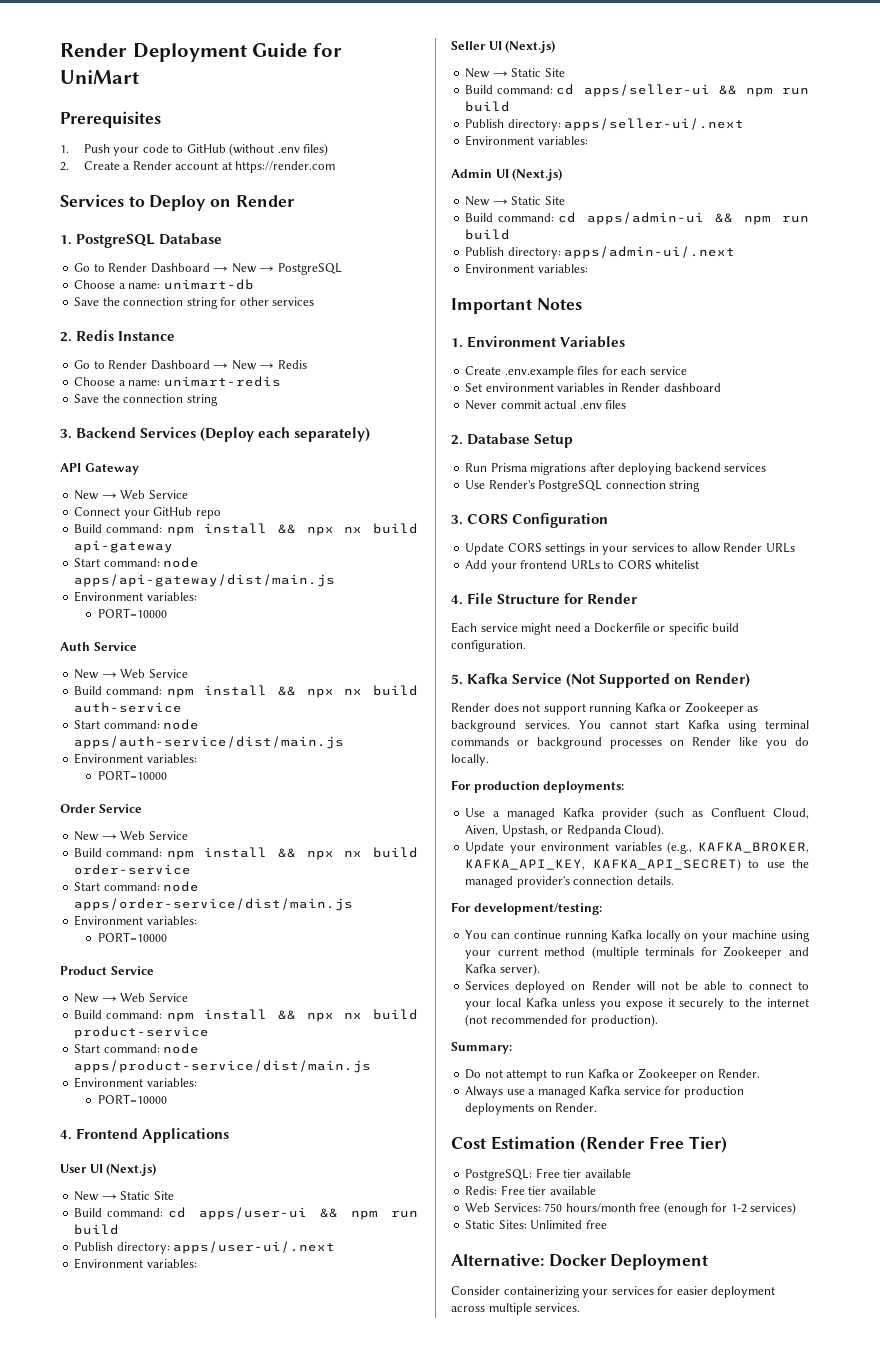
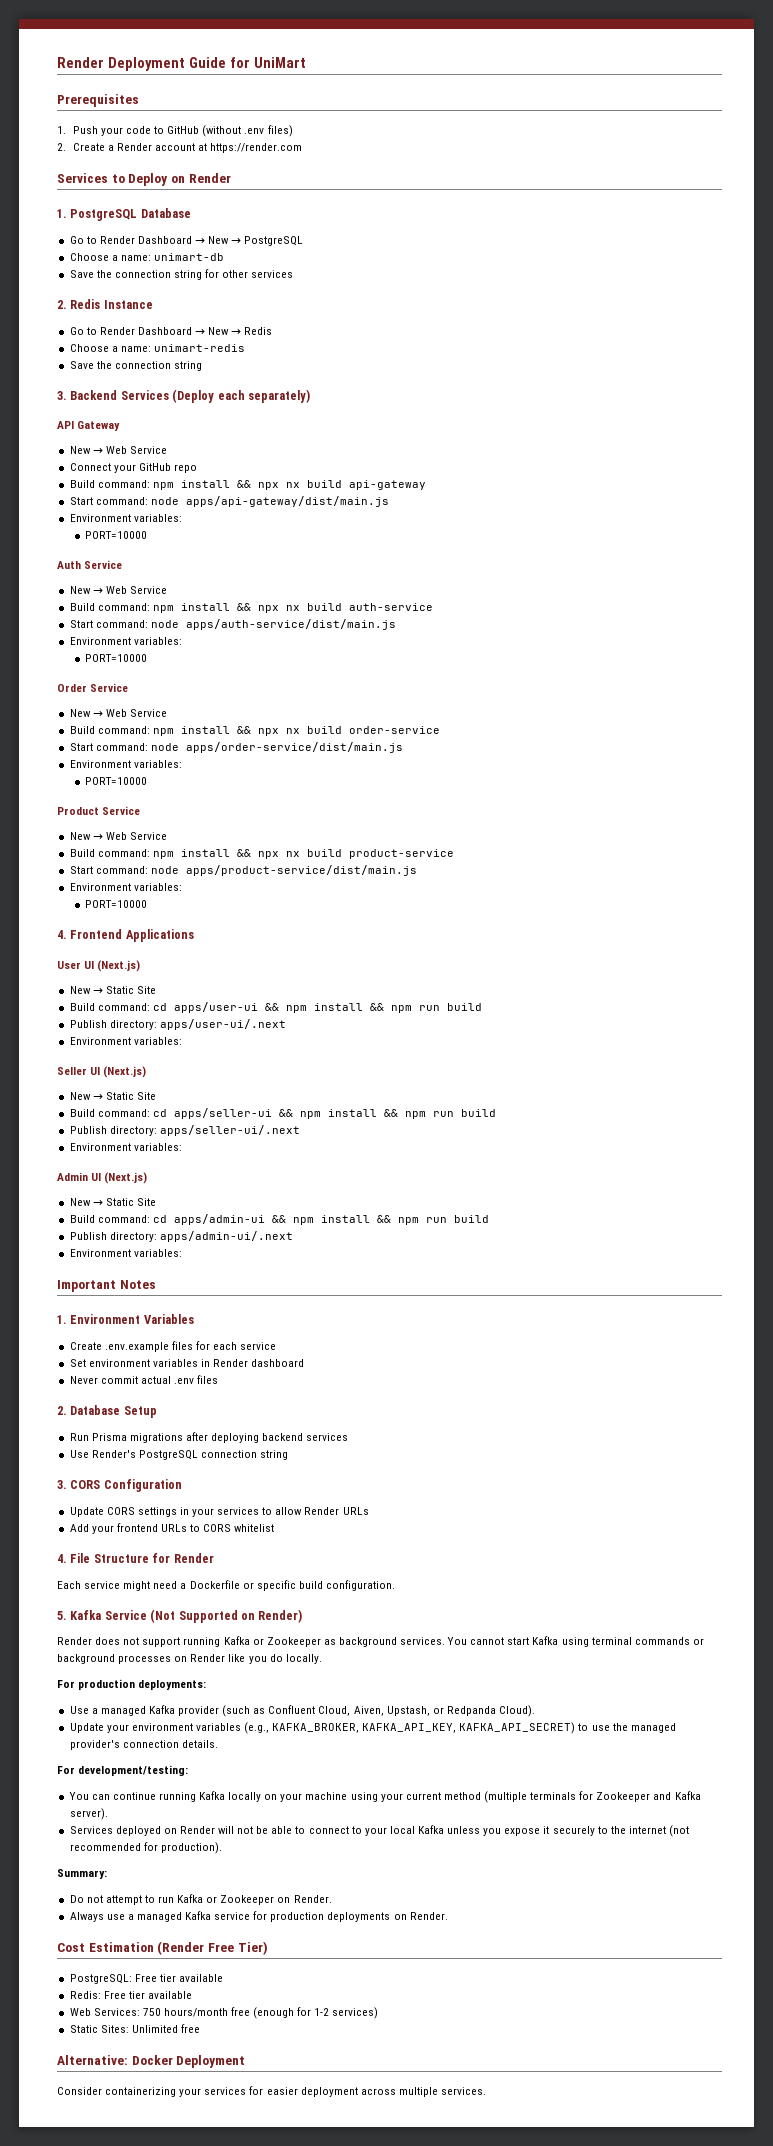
- Build command: cd apps/user-ui && npm run build
+ Build command: cd apps/user-ui && npm install && npm run build
- Build command: cd apps/seller-ui && npm run build
+ Build command: cd apps/seller-ui && npm install && npm run build
- Build command: cd apps/admin-ui && npm run build
+ Build command: cd apps/admin-ui && npm install && npm run build

